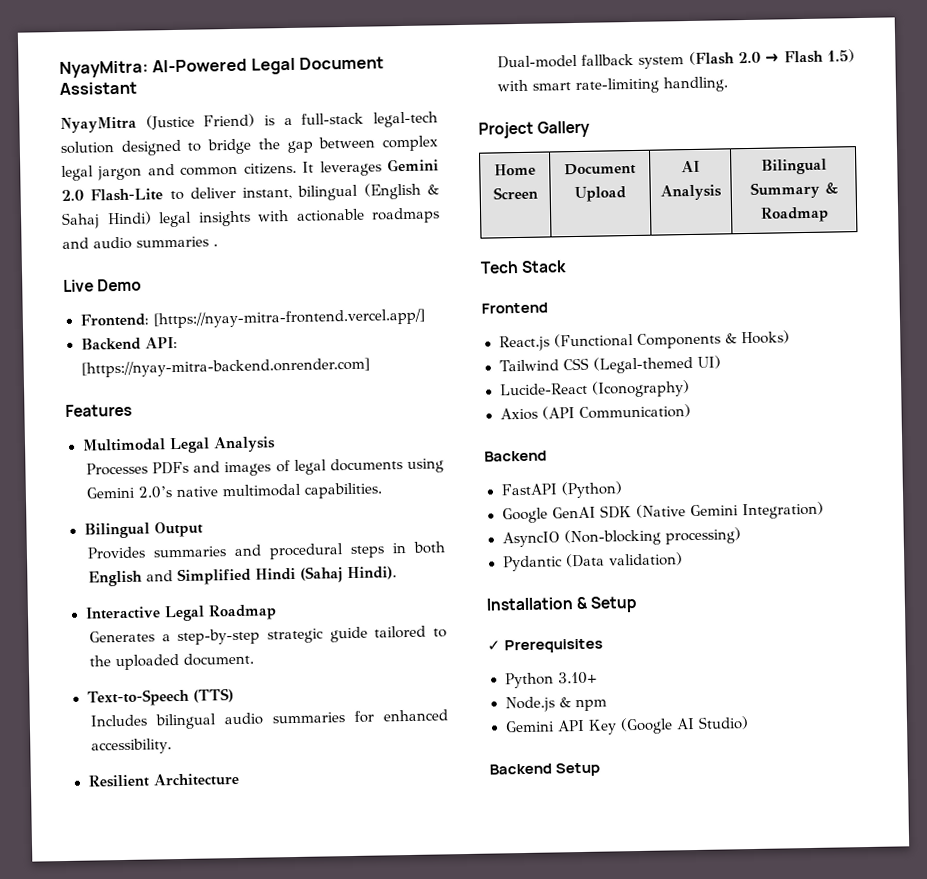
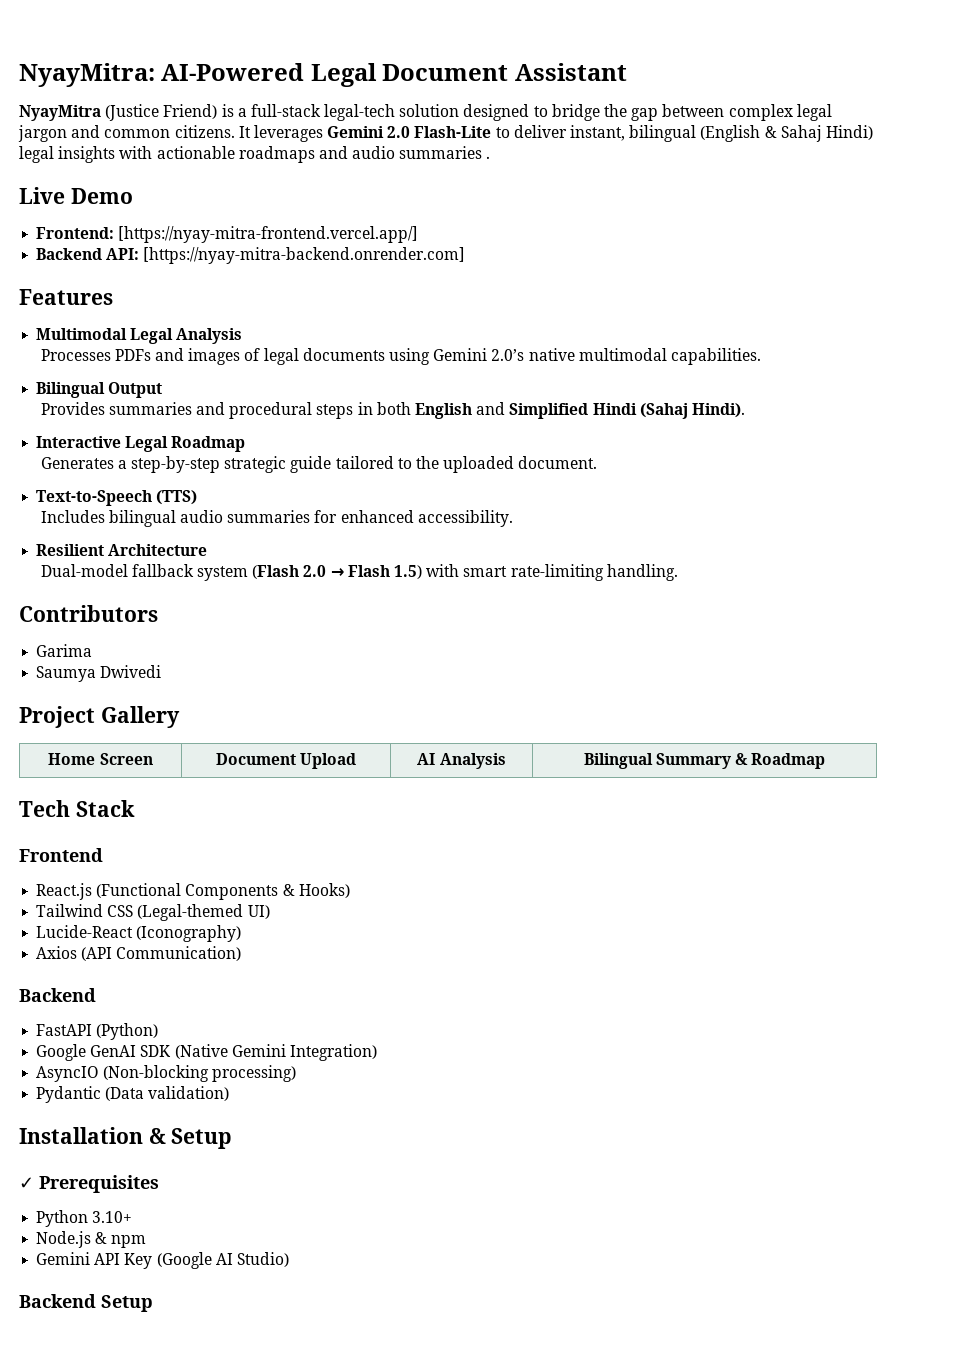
+ Contributors
+ Garima
+ Saumya Dwivedi

